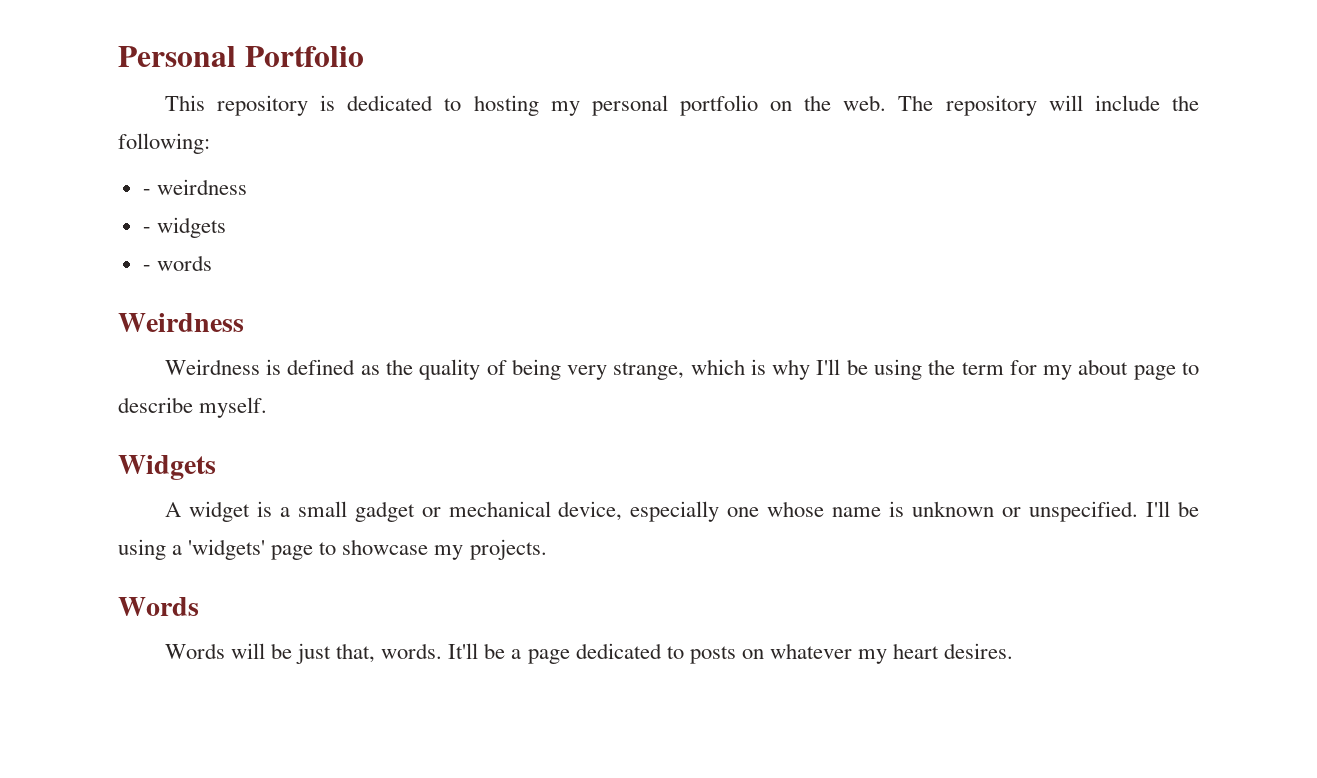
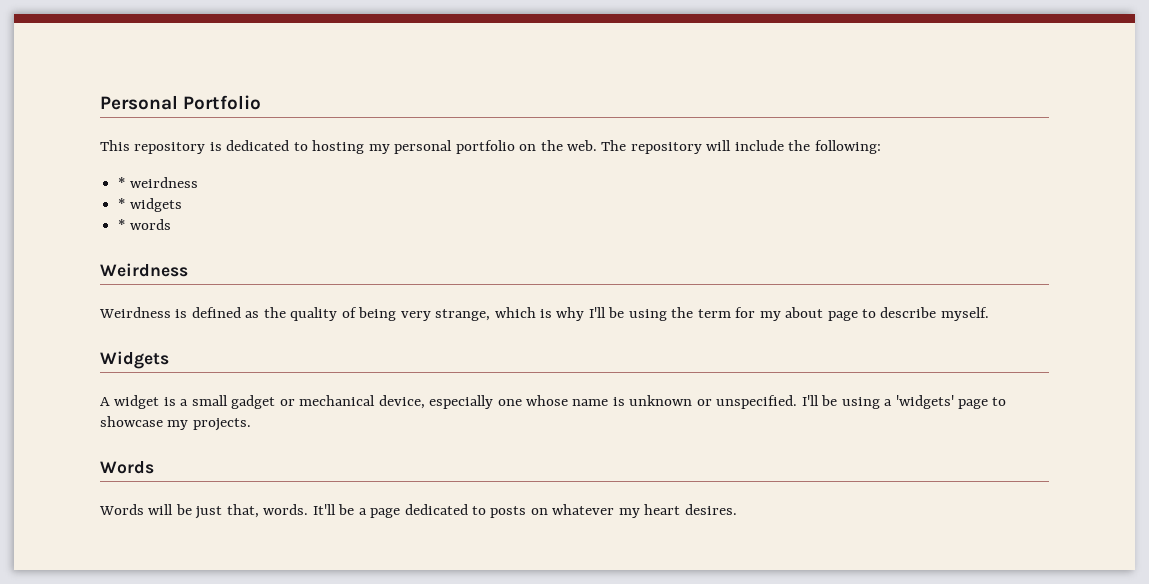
- - weirdness
+ * weirdness
- - widgets
+ * widgets
- - words
+ * words

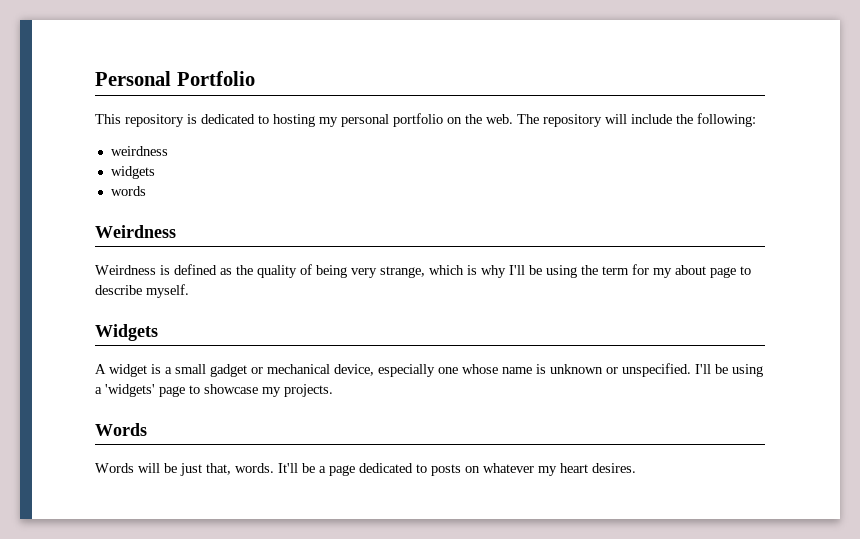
- * weirdness
+ weirdness
- * widgets
+ widgets
- * words
+ words

